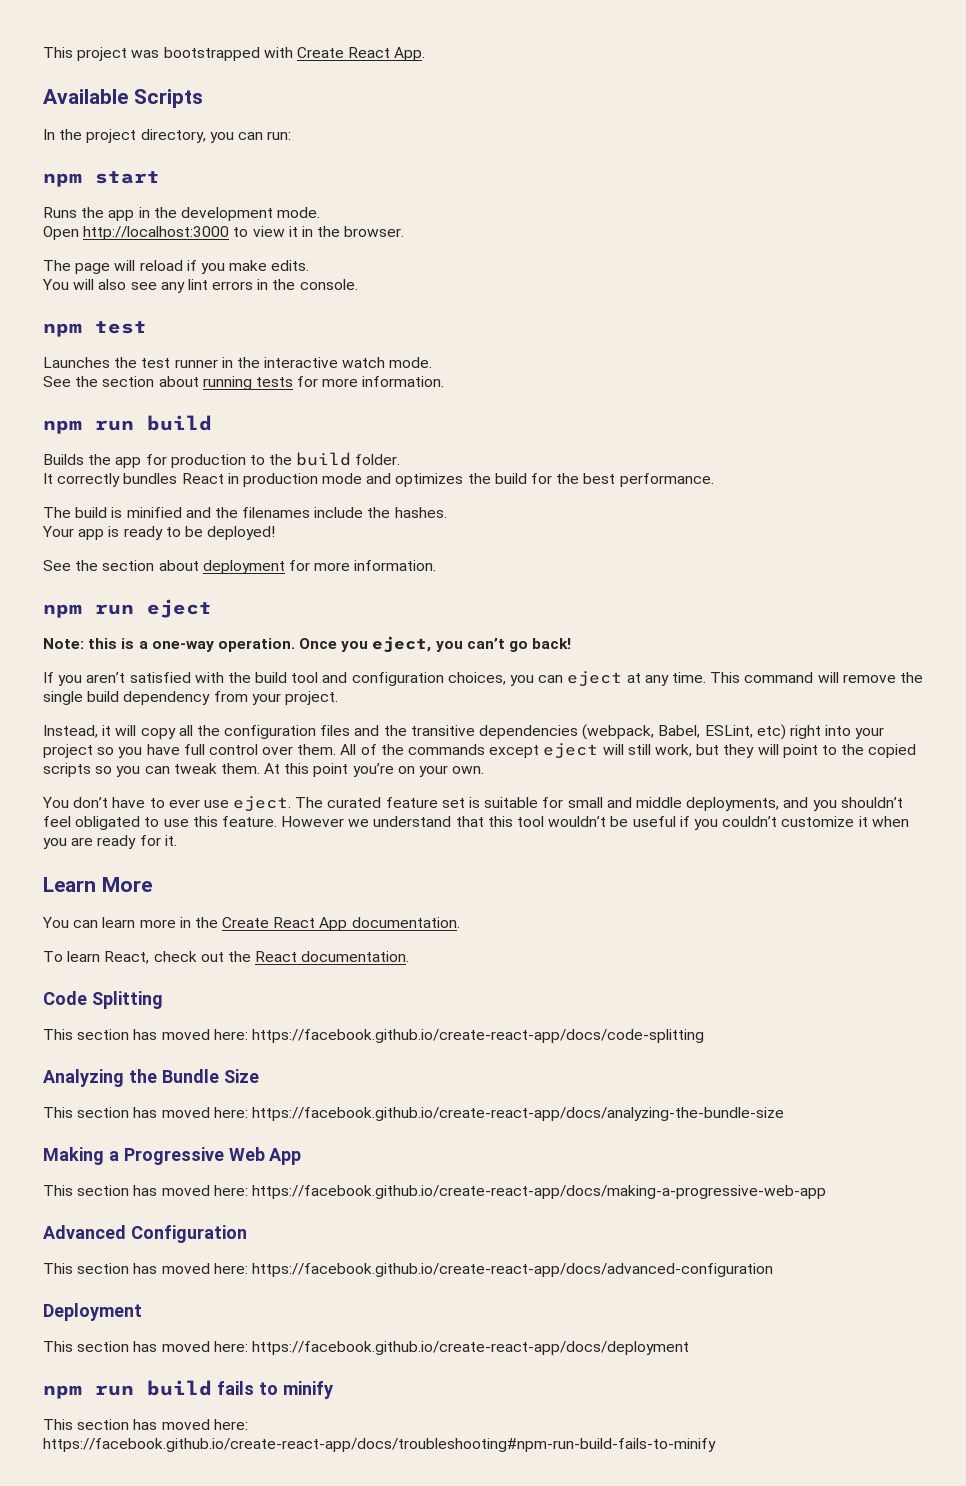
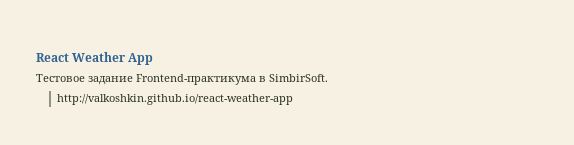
- This project was bootstrapped with Create React App.
- Available Scripts
- In the project directory, you can run:
- npm start
- Runs the app in the development mode.
- Open http://localhost:3000 to view it in the browser.
- The page will reload if you make edits.
- You will also see any lint errors in the console.
- npm test
- Launches the test runner in the interactive watch mode.
- See the section about running tests for more information.
- npm run build
- Builds the app for production to the build folder.
- It correctly bundles React in production mode and optimizes the build for the best performance.
- The build is minified and the filenames include the hashes.
- Your app is ready to be deployed!
- See the section about deployment for more information.
- npm run eject
- Note: this is a one-way operation. Once you eject, you can’t go back!
- If you aren’t satisfied with the build tool and configuration choices, you can eject at any time. This command will remove the single build dependency from your project.
- Instead, it will copy all the configuration files and the transitive dependencies (webpack, Babel, ESLint, etc) right into your project so you have full control over them. All of the commands except eject will still work, but they will point to the copied scripts so you can tweak them. At this point you’re on your own.
- You don’t have to ever use eject. The curated feature set is suitable for small and middle deployments, and you shouldn’t feel obligated to use this feature. However we understand that this tool wouldn’t be useful if you couldn’t customize it when you are ready for it.
- Learn More
- You can learn more in the Create React App documentation.
- To learn React, check out the React documentation.
- Code Splitting
- This section has moved here: https://facebook.github.io/create-react-app/docs/code-splitting
- Analyzing the Bundle Size
- This section has moved here: https://facebook.github.io/create-react-app/docs/analyzing-the-bundle-size
- Making a Progressive Web App
- This section has moved here: https://facebook.github.io/create-react-app/docs/making-a-progressive-web-app
- Advanced Configuration
- This section has moved here: https://facebook.github.io/create-react-app/docs/advanced-configuration
- Deployment
- This section has moved here: https://facebook.github.io/create-react-app/docs/deployment
- npm run build fails to minify
- This section has moved here: https://facebook.github.io/create-react-app/docs/troubleshooting#npm-run-build-fails-to-minify
+ React Weather App
+ Тестовое задание Frontend-практикума в SimbirSoft.
+ http://valkoshkin.github.io/react-weather-app

